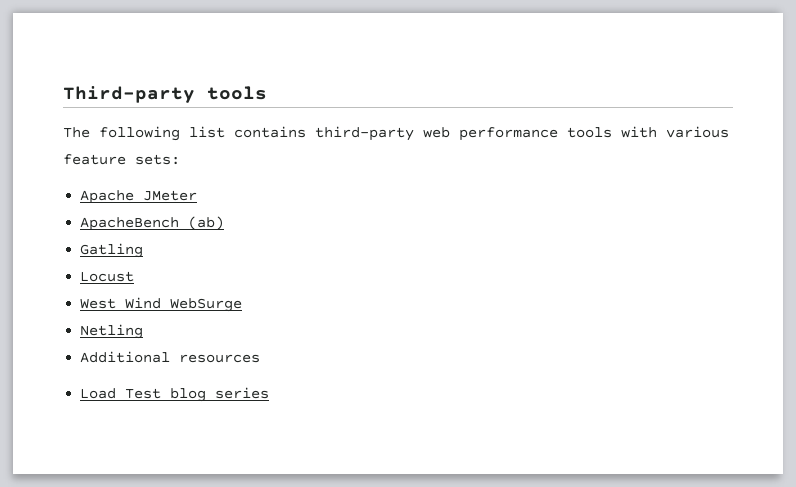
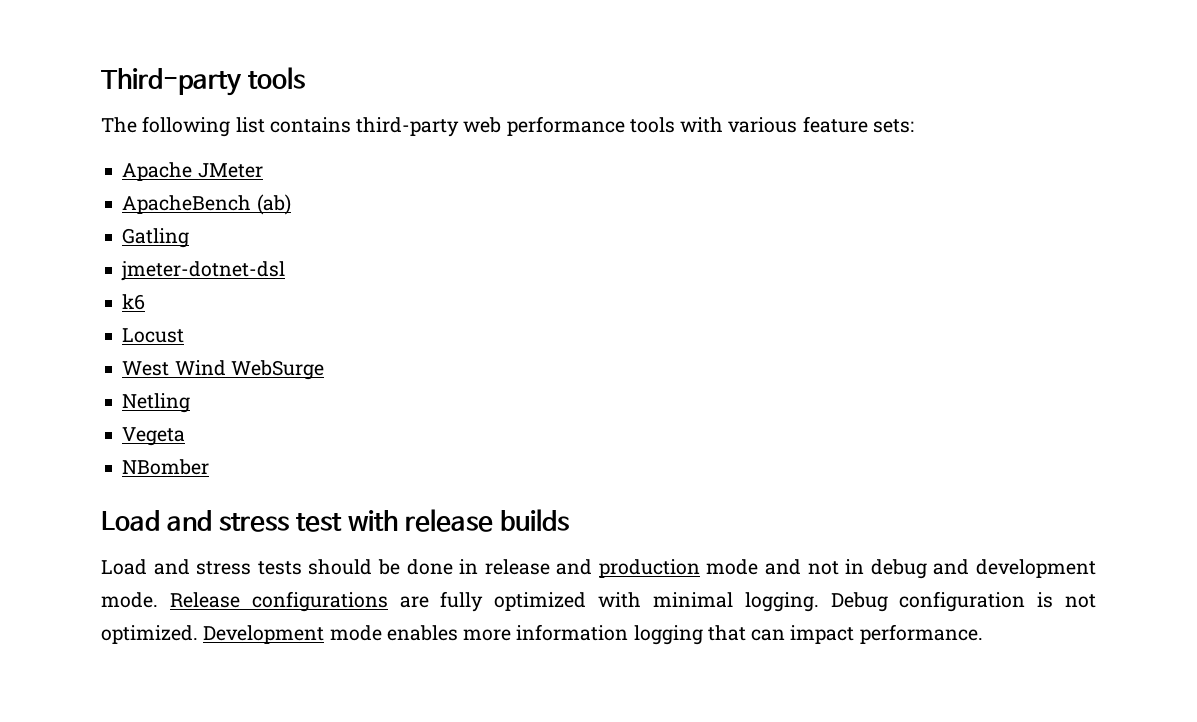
+ jmeter-dotnet-dsl
+ k6
- Additional resources
- Load Test blog series
+ Vegeta
+ NBomber
+ Load and stress test with release builds
+ Load and stress tests should be done in release and production mode and not in debug and development mode. Release configurations are fully optimized with minimal logging. Debug configuration is not optimized. Development mode enables more information logging that can impact performance.

